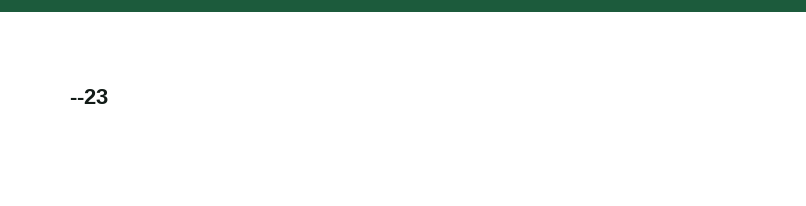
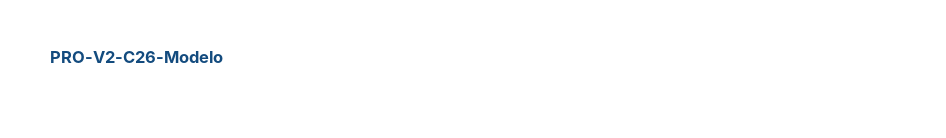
- --23
+ PRO-V2-C26-Modelo

